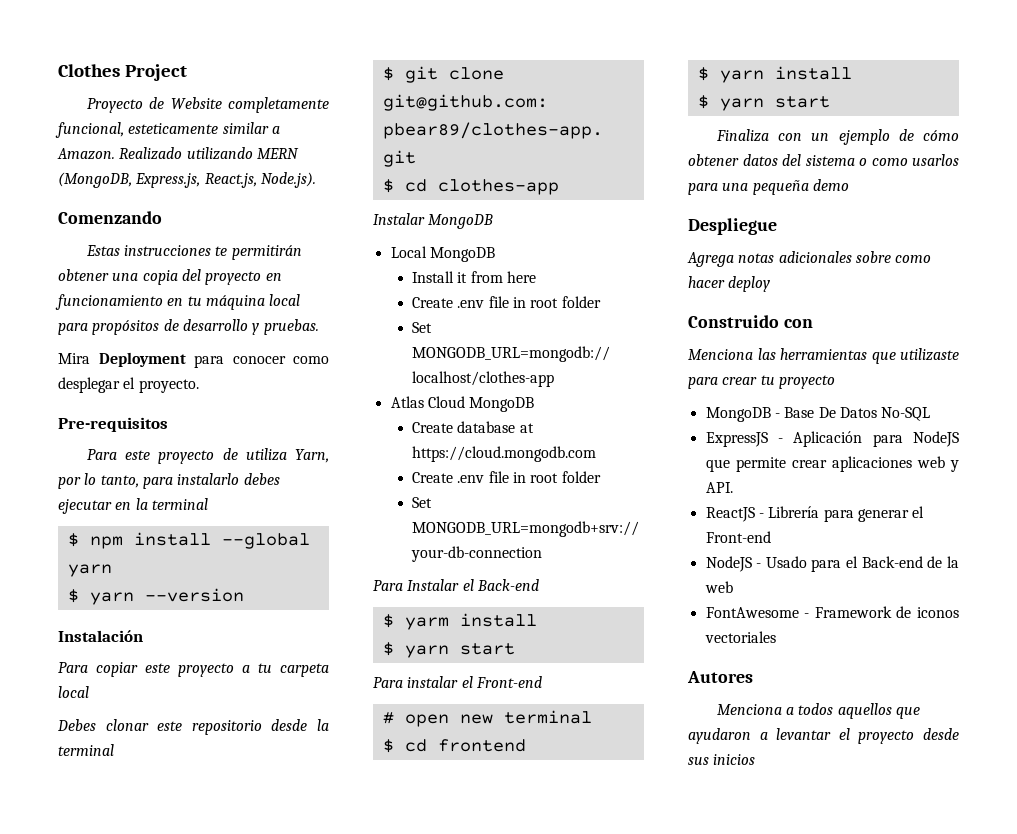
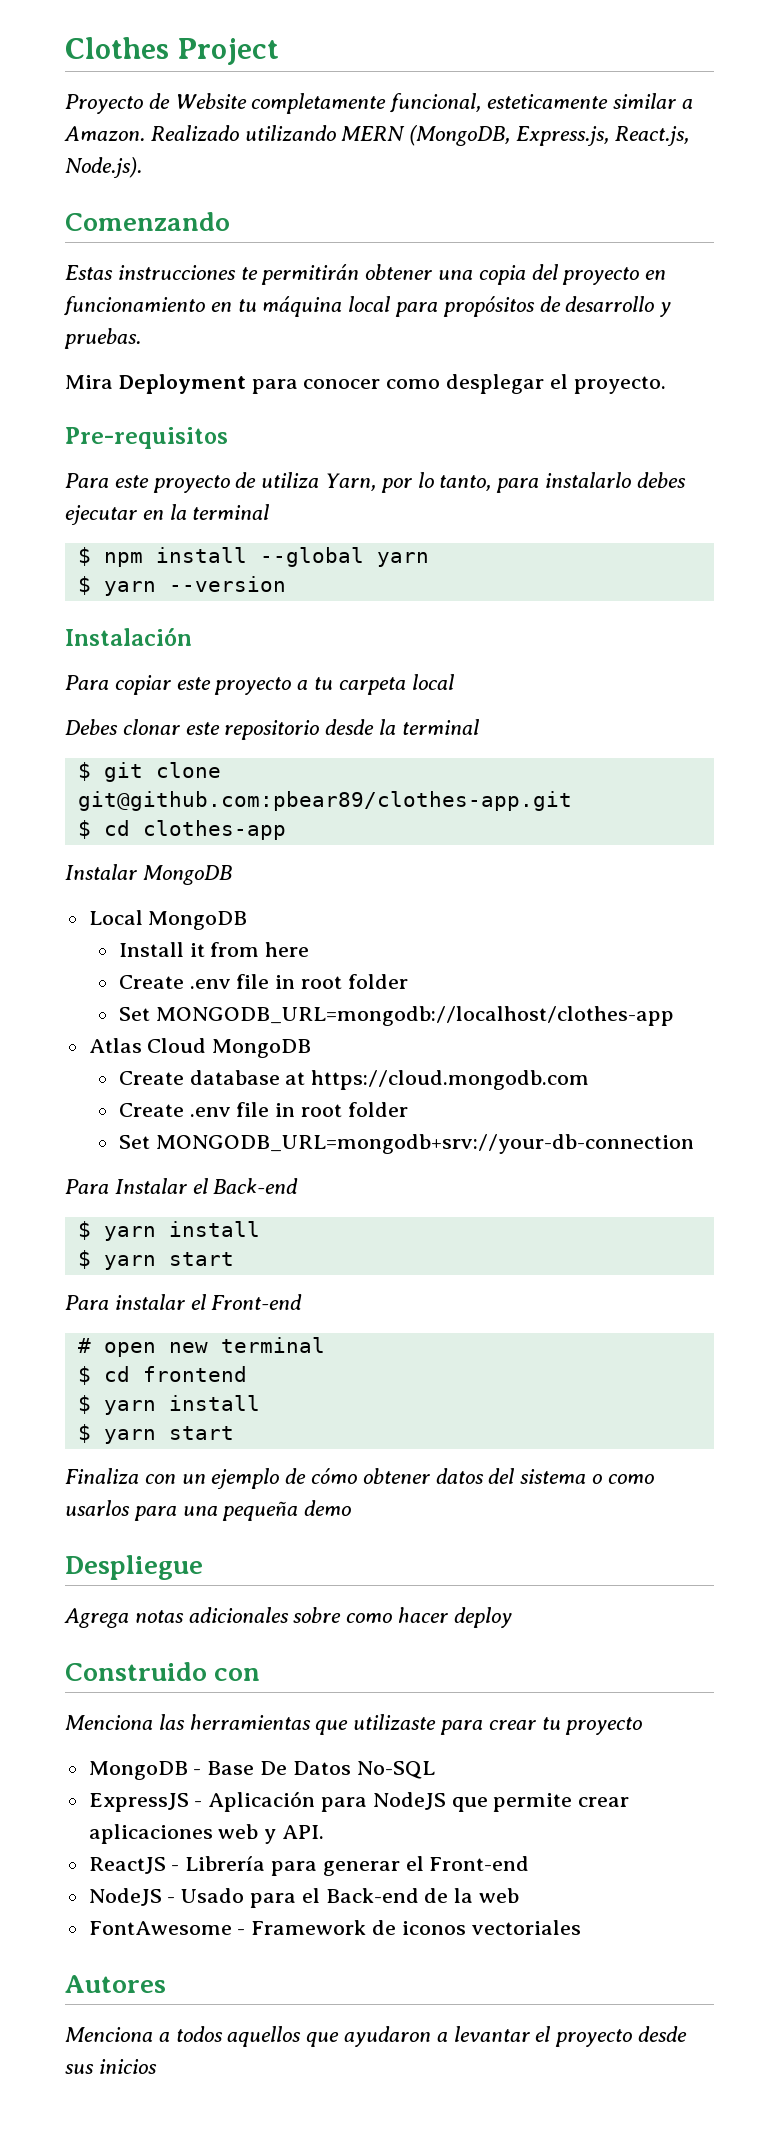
  Para Instalar el Back-end
- $ yarm install
+ $ yarn install

